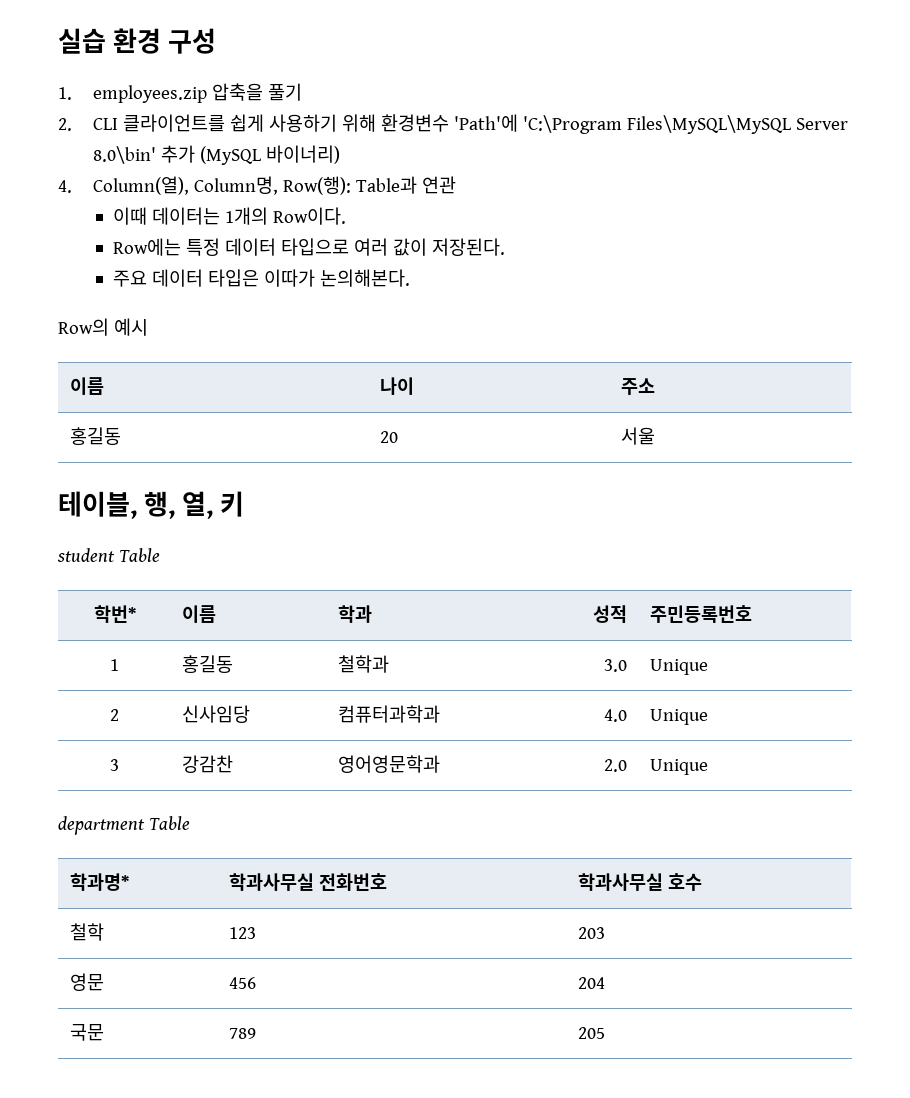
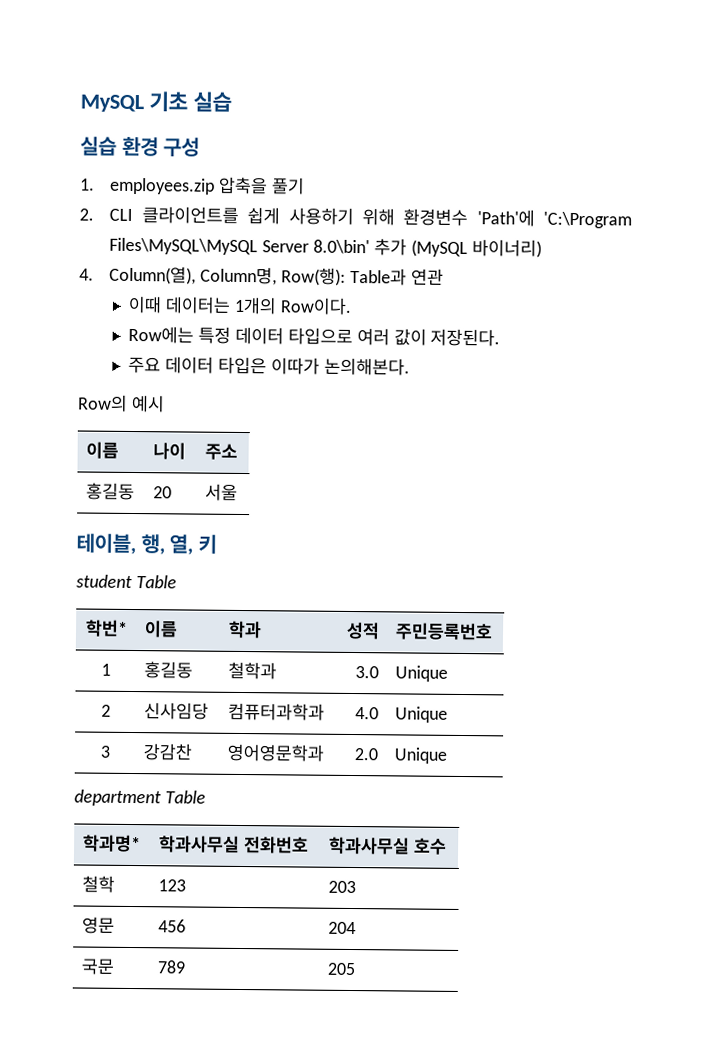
+ MySQL 기초 실습

